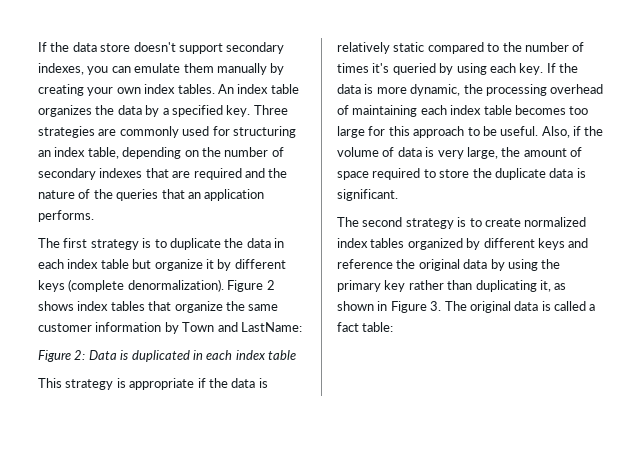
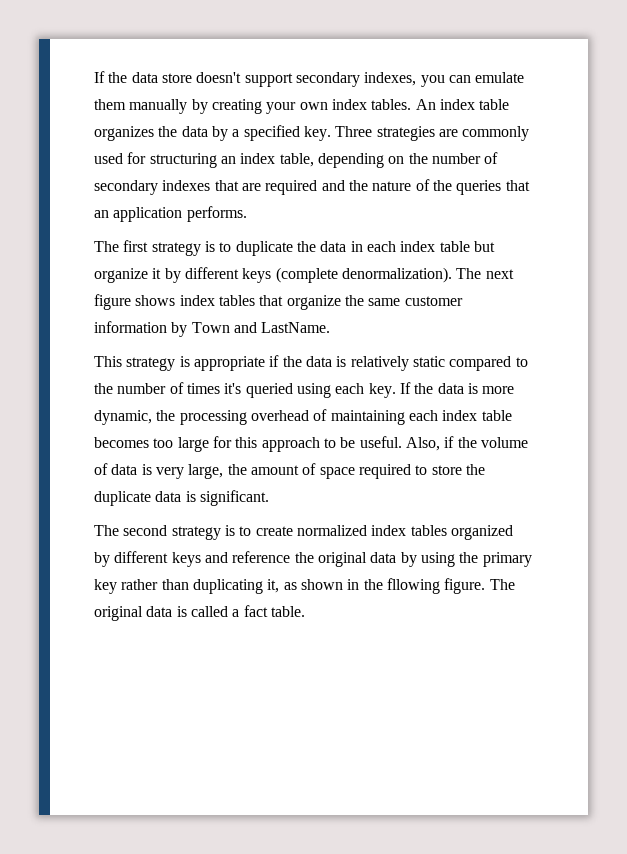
- Figure 2 shows index tables that organize the same customer information by Town and LastName:
- Figure 2: Data is duplicated in each index table
+ The next figure shows index tables that organize the same customer information by Town and LastName.
- This strategy is appropriate if the data is relatively static compared to the number of times it's queried by using each key.
+ This strategy is appropriate if the data is relatively static compared to the number of times it's queried using each key.
- The second strategy is to create normalized index tables organized by different keys and reference the original data by using the primary key rather than duplicating it, as shown in Figure 3. The original data is called a fact table:
+ The second strategy is to create normalized index tables organized by different keys and reference the original data by using the primary key rather than duplicating it, as shown in the fllowing figure. The original data is called a fact table.

